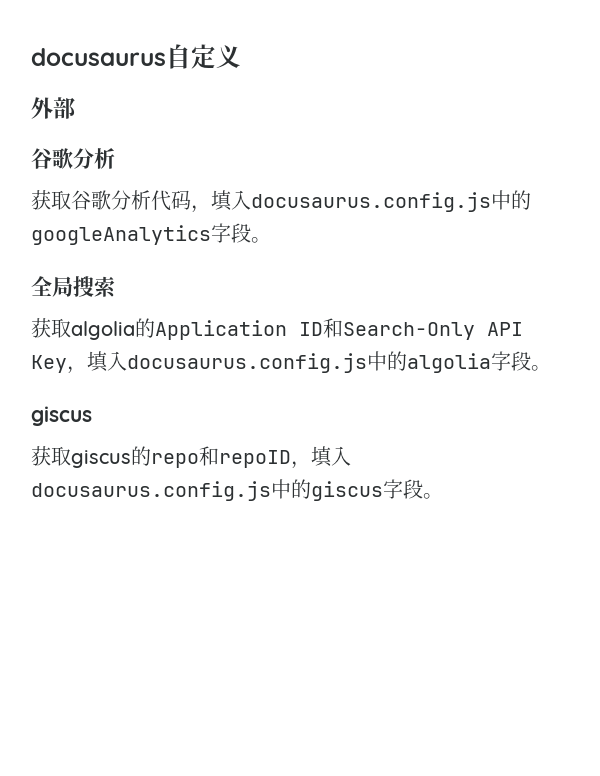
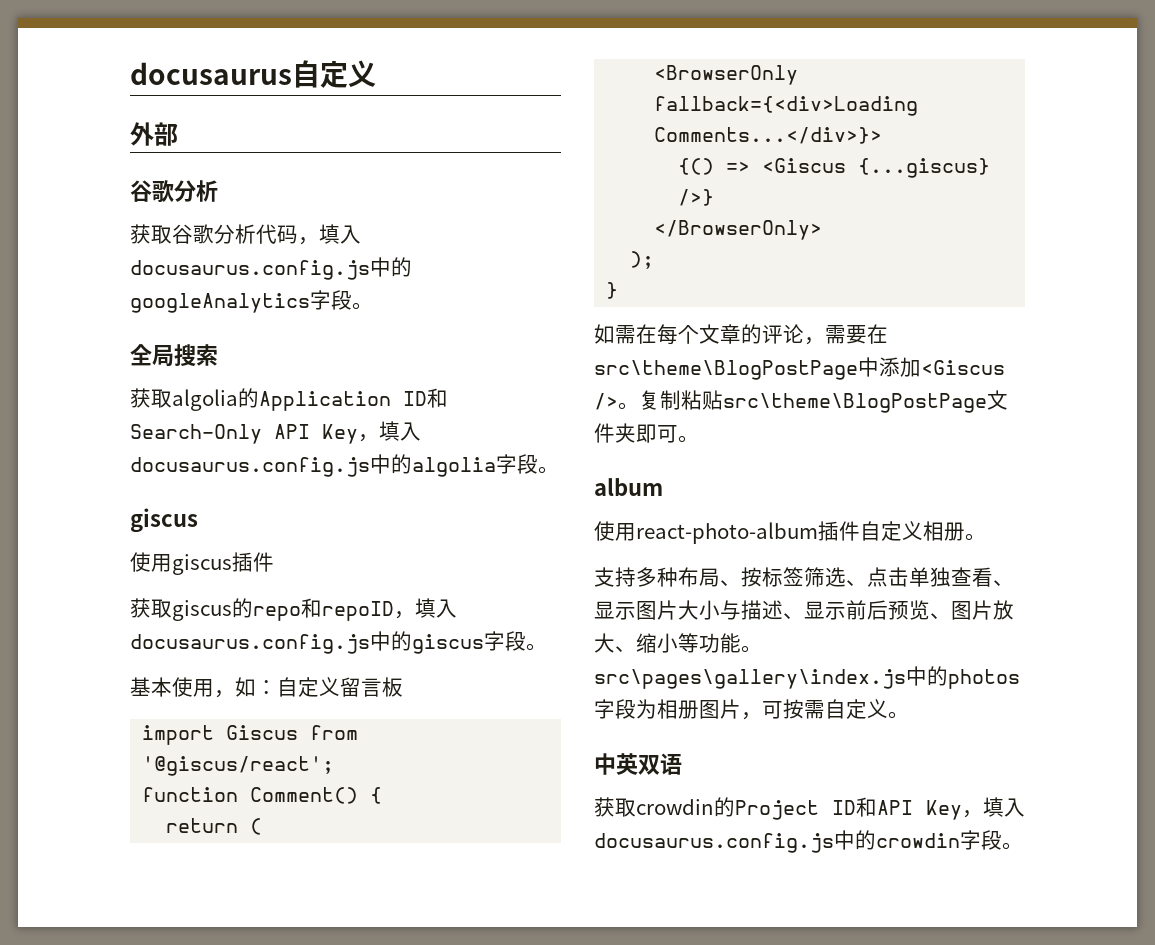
+ 使用giscus插件
+ 基本使用，如：自定义留言板
+ import Giscus from '@giscus/react';
+ function Comment() {
+ return (
+ <BrowserOnly fallback={<div>Loading Comments...</div>}>
+ {() => <Giscus {...giscus} />}
+ </BrowserOnly>
+ );
+ }
+ 如需在每个文章的评论，需要在src\theme\BlogPostPage中添加<Giscus />。复制粘贴src\theme\BlogPostPage文件夹即可。
+ album
+ 使用react-photo-album插件自定义相册。
+ 支持多种布局、按标签筛选、点击单独查看、显示图片大小与描述、显示前后预览、图片放大、缩小等功能。src\pages\gallery\index.js中的photos字段为相册图片，可按需自定义。
+ 中英双语
+ 获取crowdin的Project ID和API Key，填入docusaurus.config.js中的crowdin字段。

